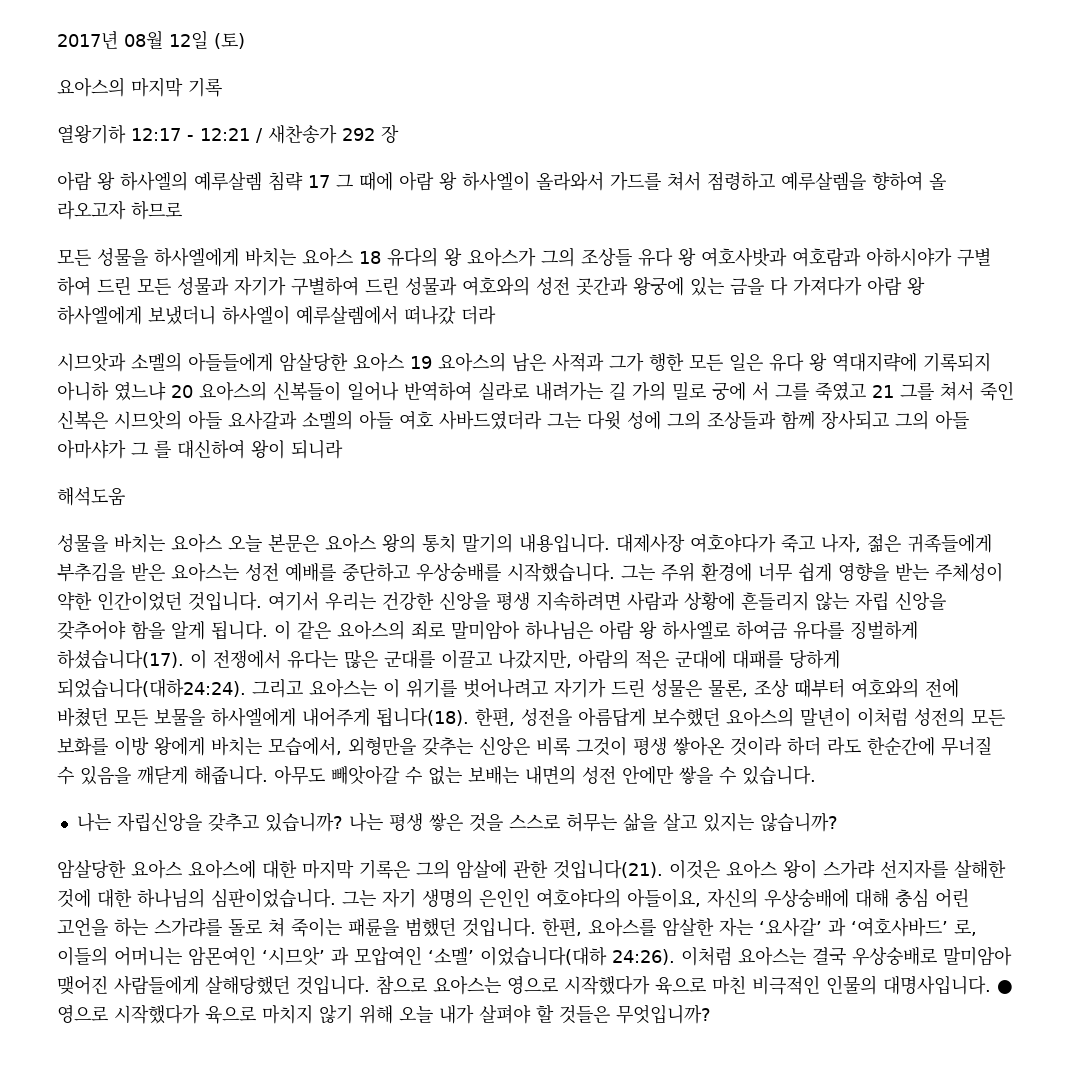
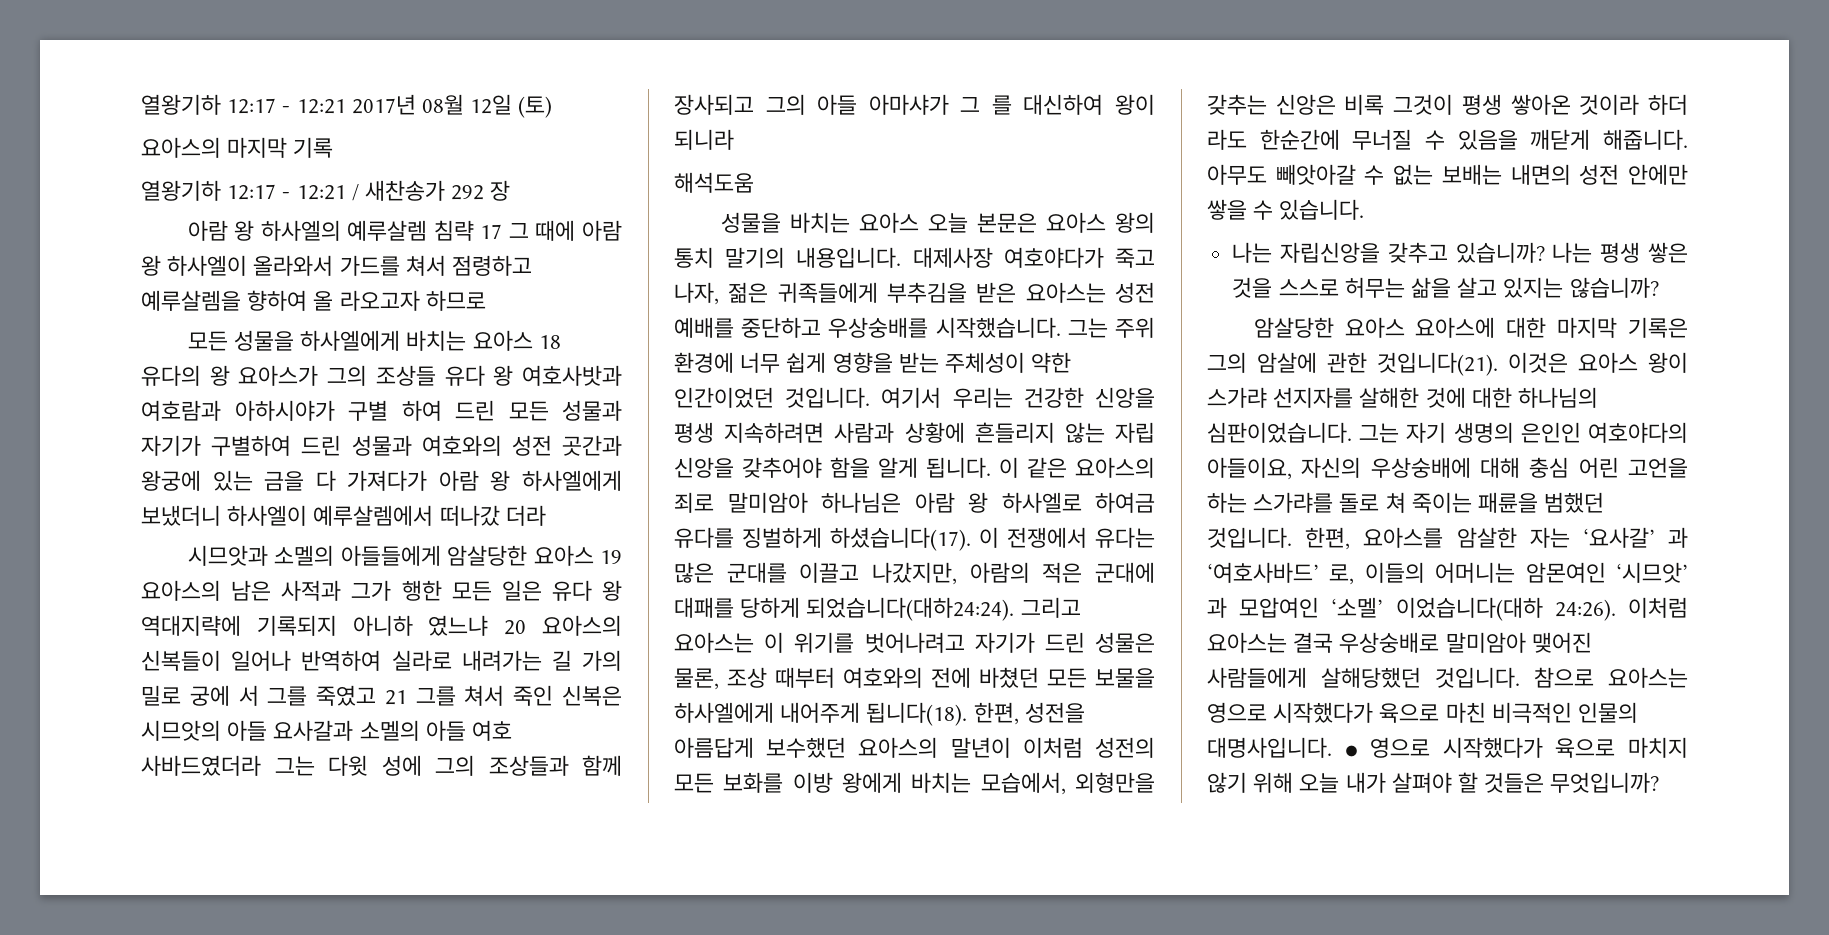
- 2017년 08월 12일 (토)
+ 열왕기하 12:17 - 12:21 2017년 08월 12일 (토)

